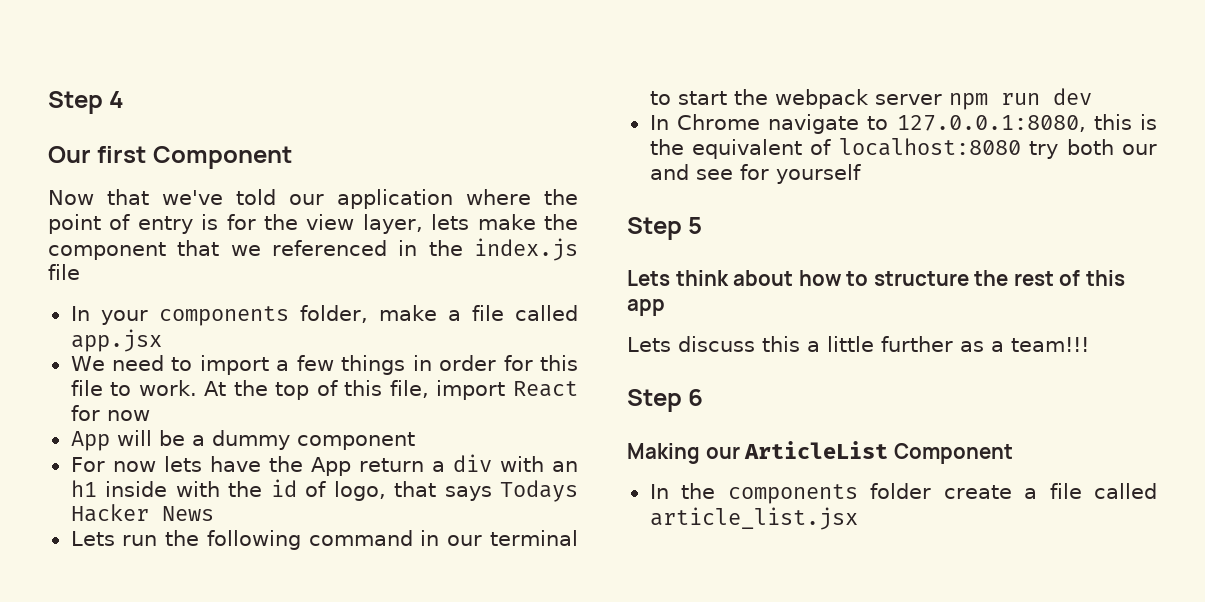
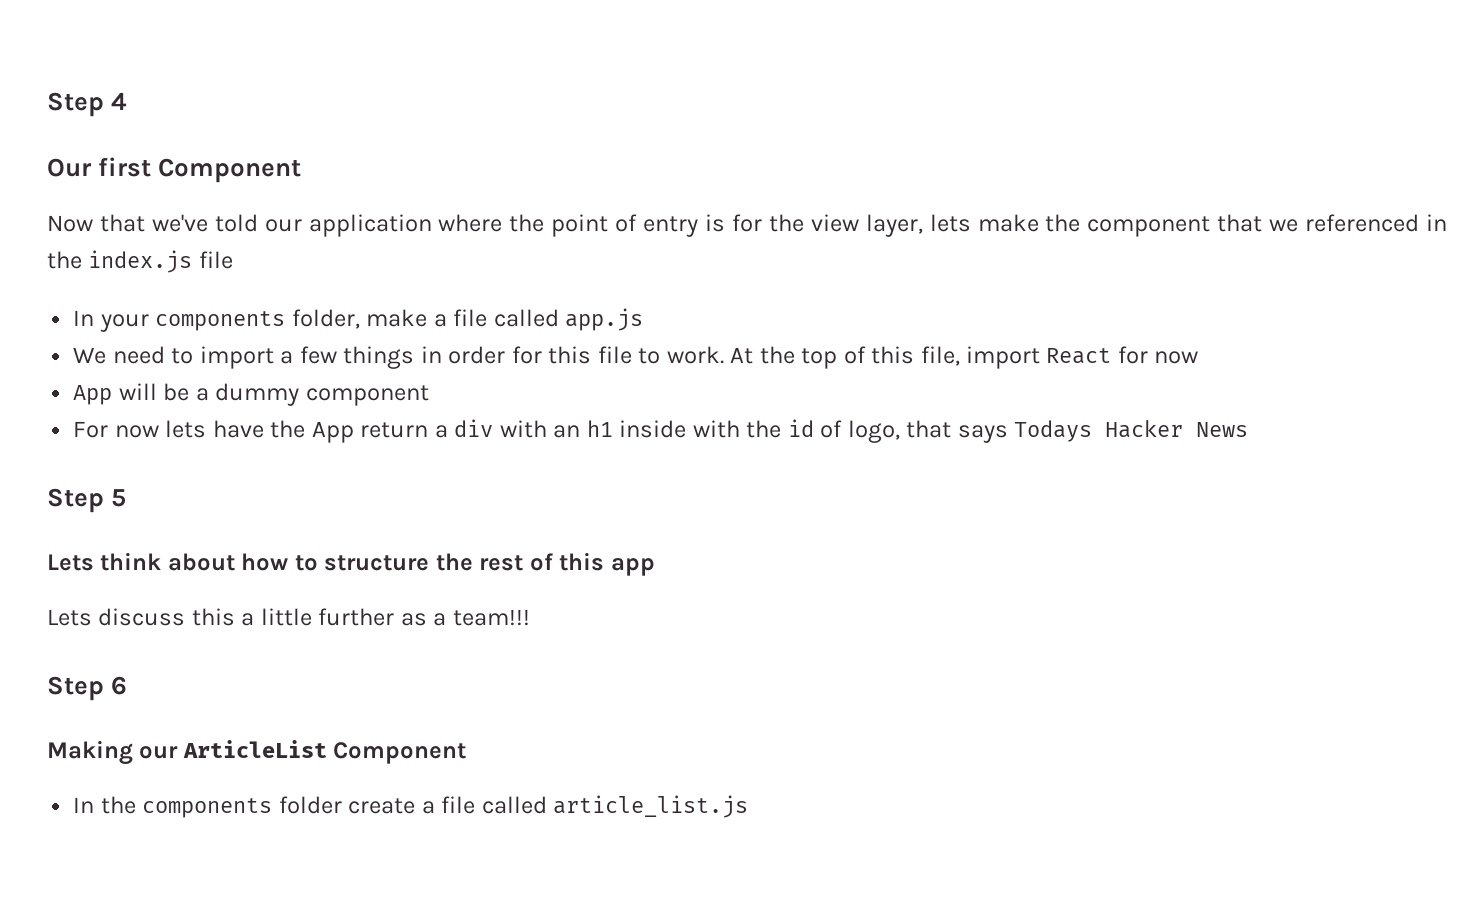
- In your components folder, make a file called app.jsx
+ In your components folder, make a file called app.js
- Lets run the following command in our terminal to start the webpack server npm run dev
- In Chrome navigate to 127.0.0.1:8080, this is the equivalent of localhost:8080 try both our and see for yourself
- In the components folder create a file called article_list.jsx
+ In the components folder create a file called article_list.js

